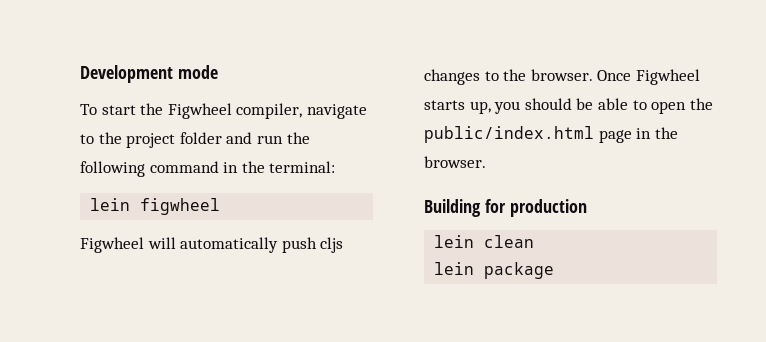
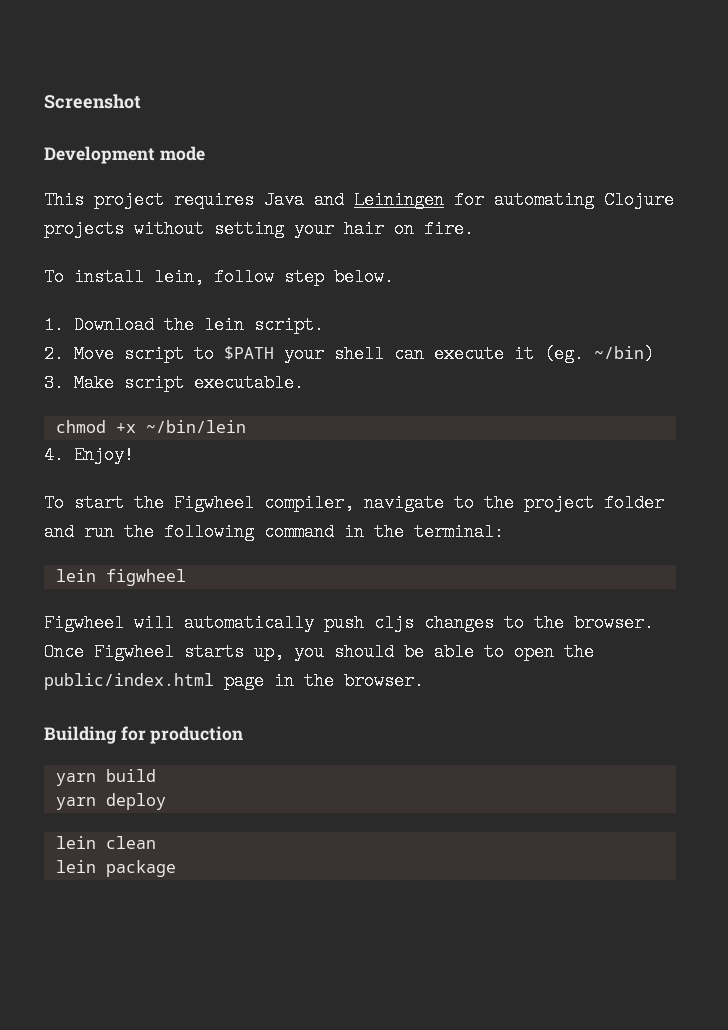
+ Screenshot
+ This project requires Java and Leiningen for automating Clojure projects without setting your hair on fire.
+ To install lein, follow step below.
+ 1. Download the lein script.
+ 2. Move script to $PATH your shell can execute it (eg. ~/bin)
+ 3. Make script executable.
+ chmod +x ~/bin/lein
+ 4. Enjoy!
+ yarn build
+ yarn deploy

